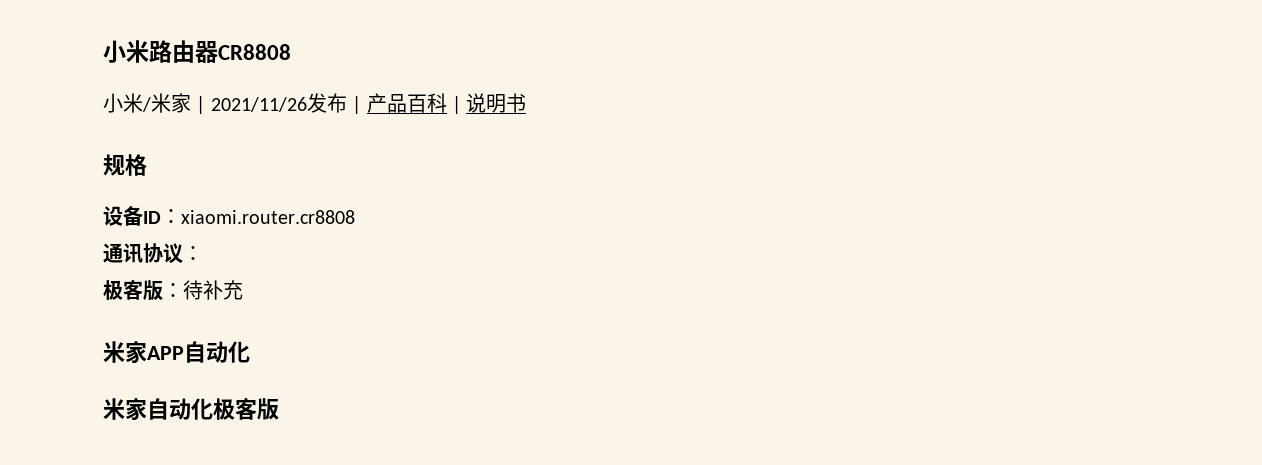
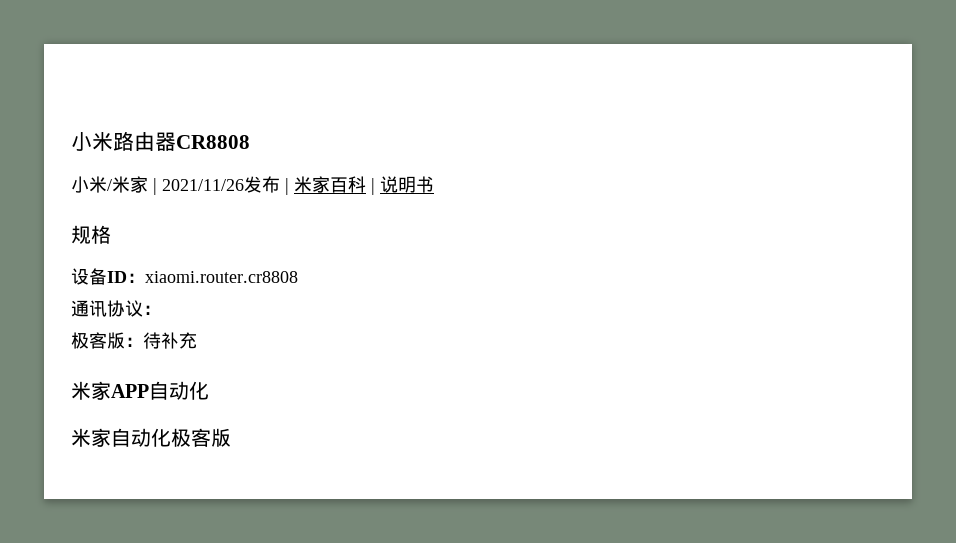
- 小米/米家 | 2021/11/26发布 | 产品百科 | 说明书
+ 小米/米家 | 2021/11/26发布 | 米家百科 | 说明书

